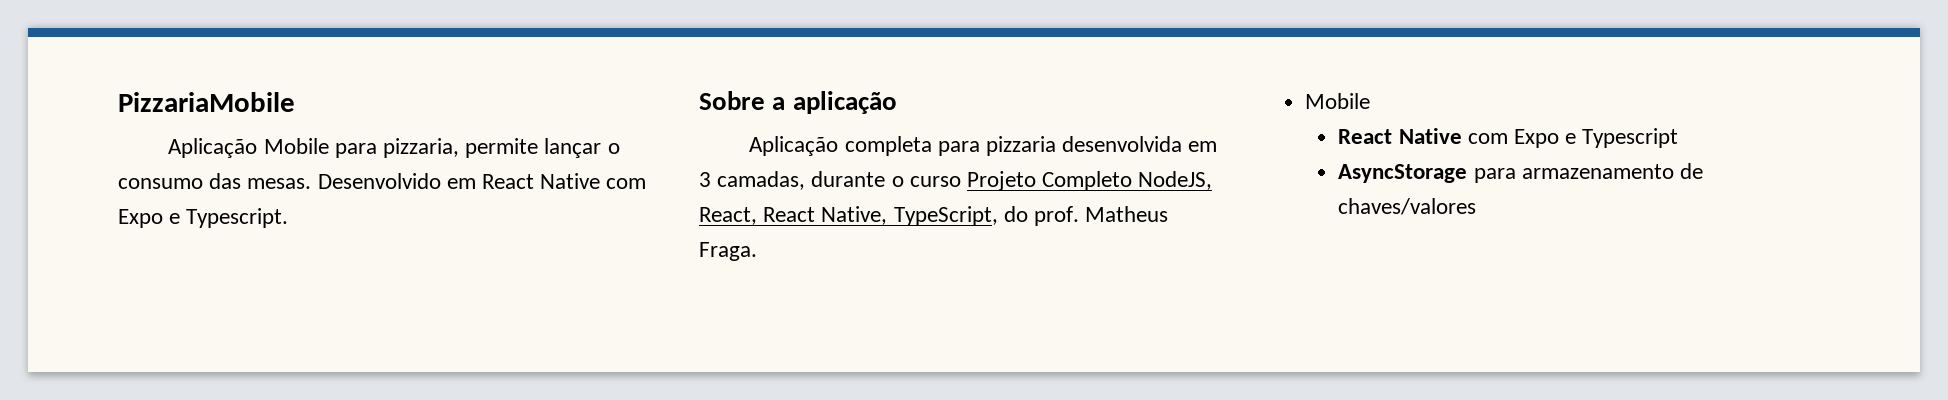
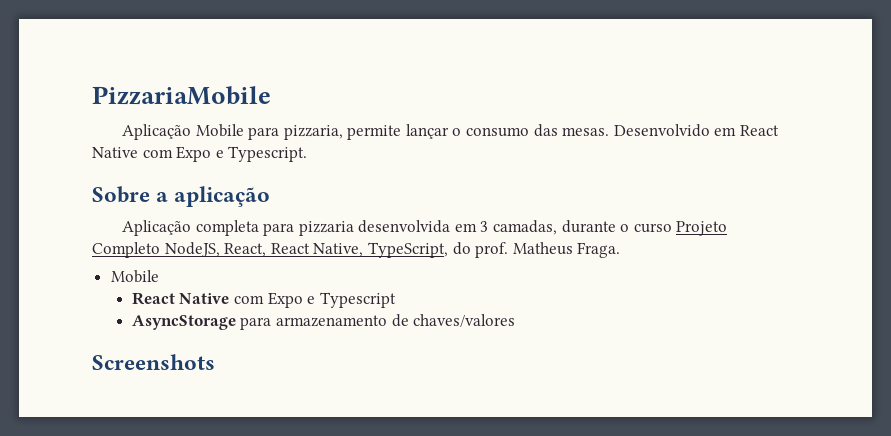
+ Screenshots

